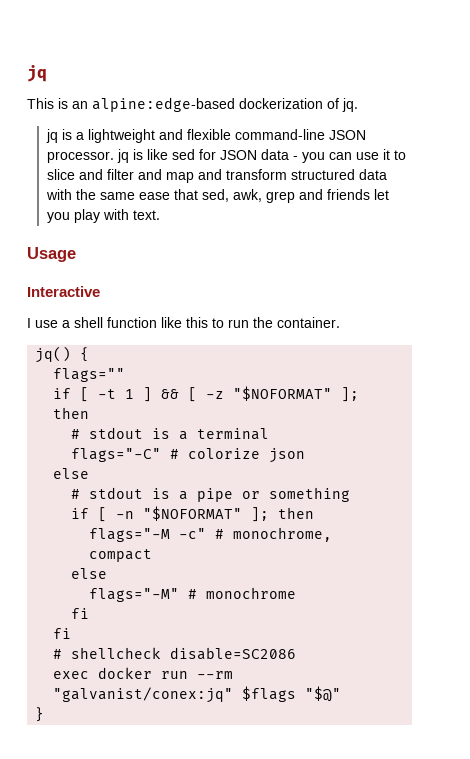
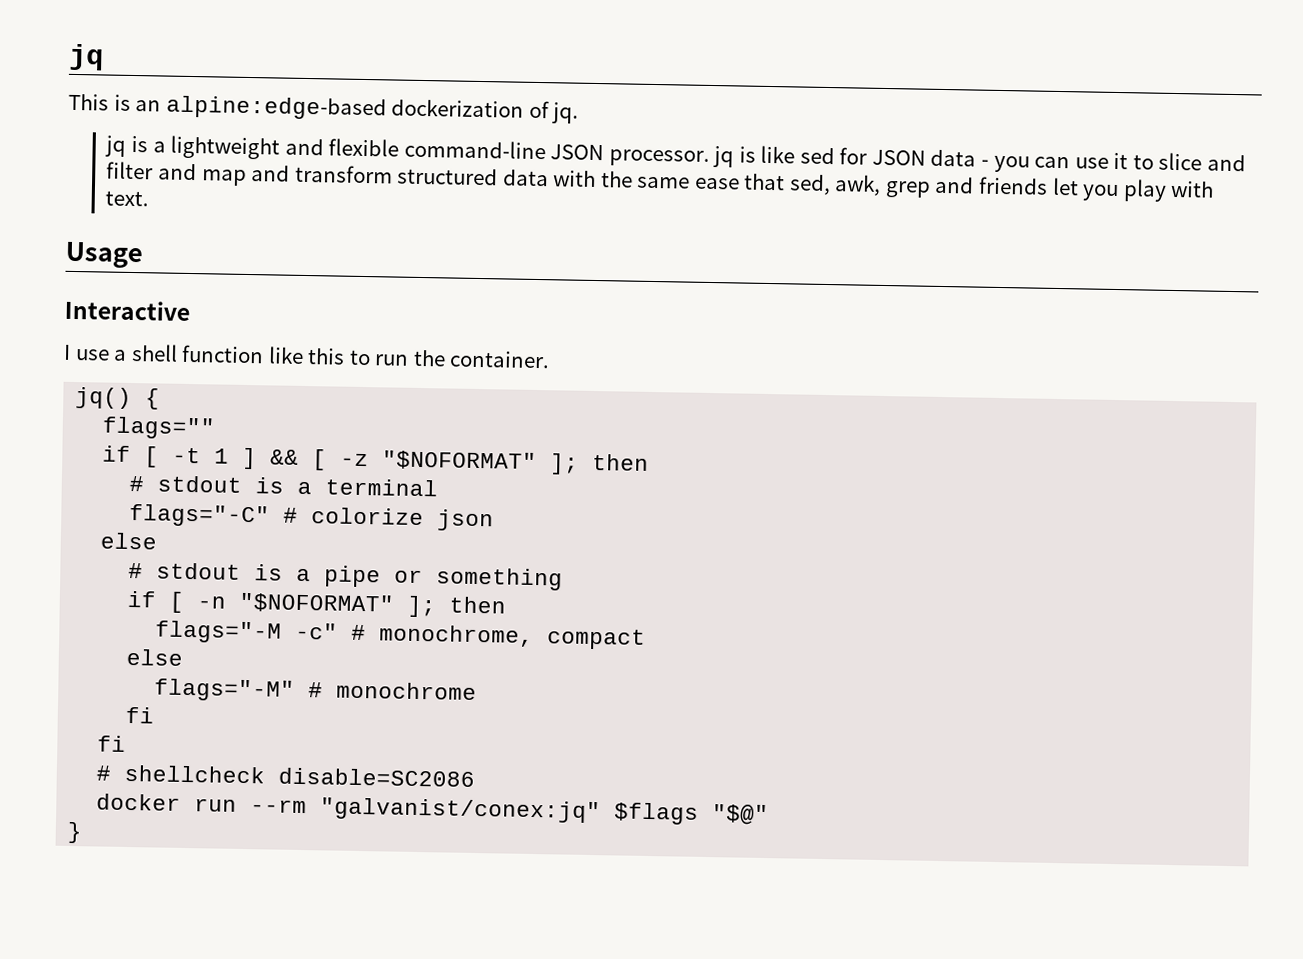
- exec docker run --rm "galvanist/conex:jq" $flags "$@"
+ docker run --rm "galvanist/conex:jq" $flags "$@"

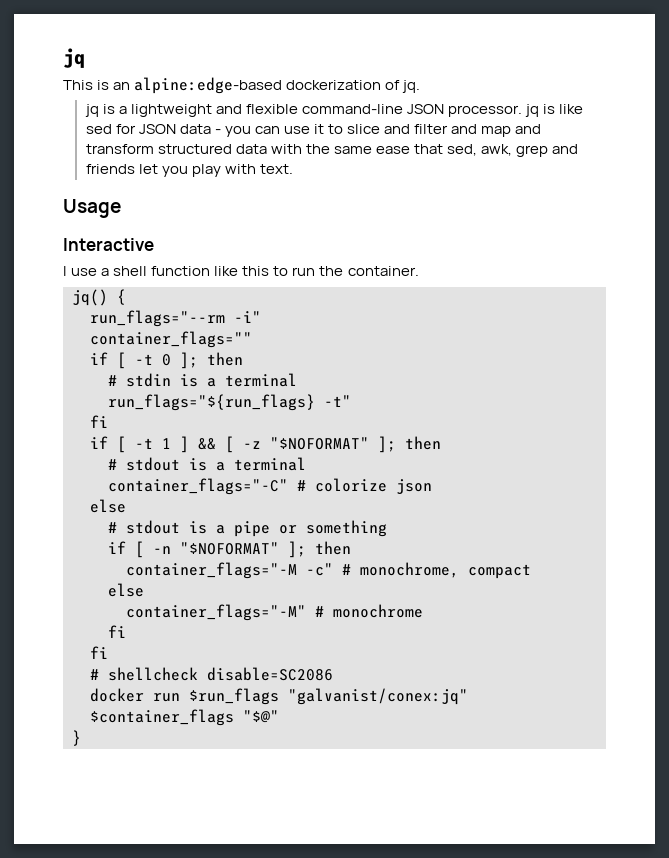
- flags=""
+ run_flags="--rm -i"
+ container_flags=""
+ if [ -t 0 ]; then
+ # stdin is a terminal
+ run_flags="${run_flags} -t"
+ fi
- flags="-C" # colorize json
+ container_flags="-C" # colorize json
- flags="-M -c" # monochrome, compact
+ container_flags="-M -c" # monochrome, compact
- flags="-M" # monochrome
+ container_flags="-M" # monochrome
- docker run --rm "galvanist/conex:jq" $flags "$@"
+ docker run $run_flags "galvanist/conex:jq" $container_flags "$@"

